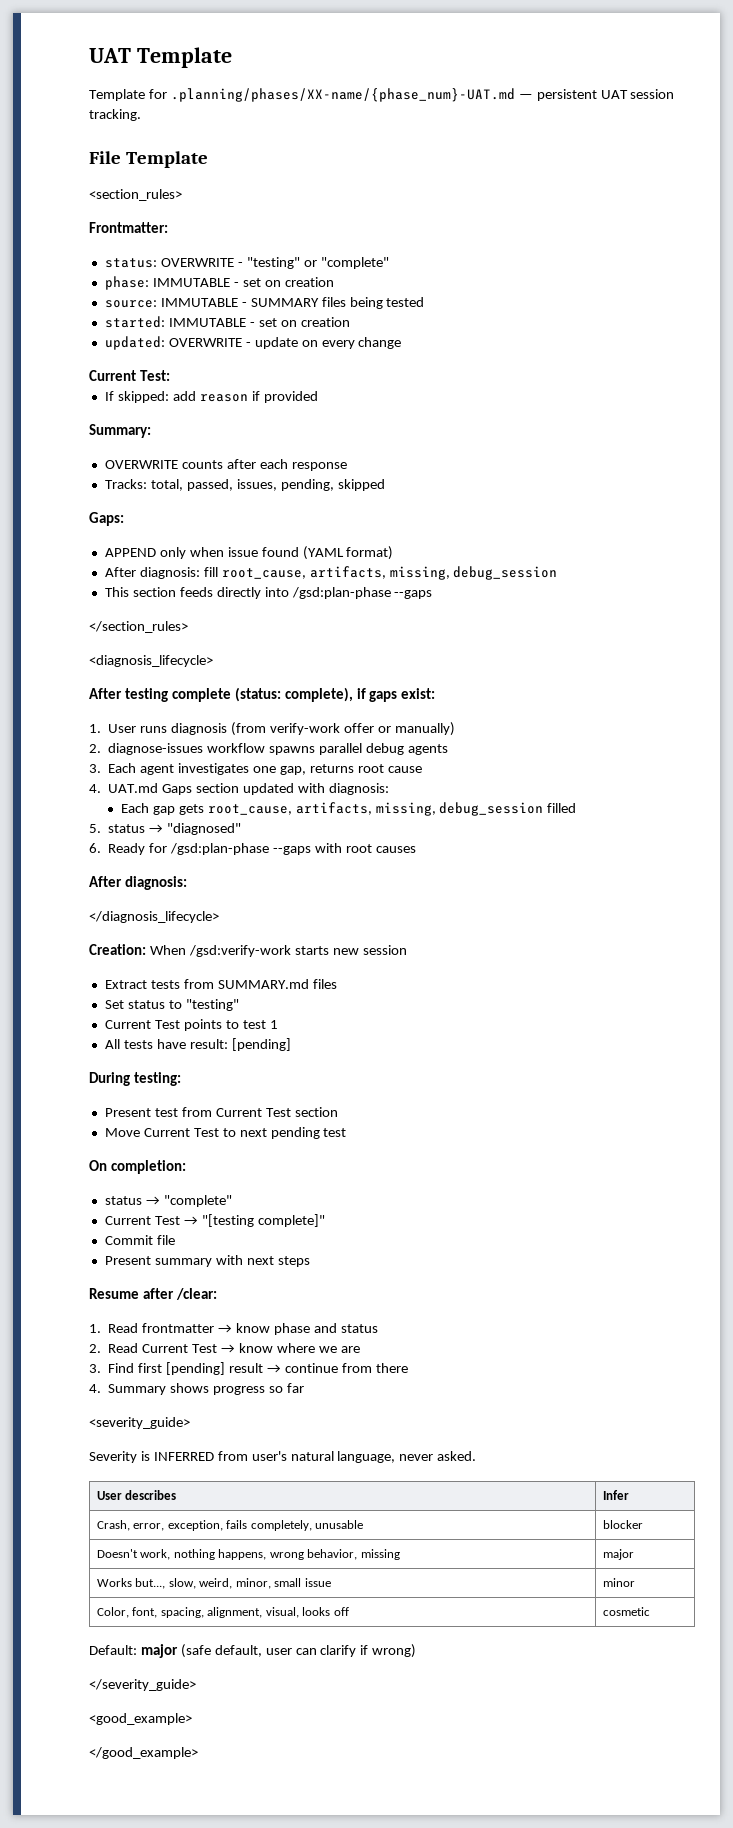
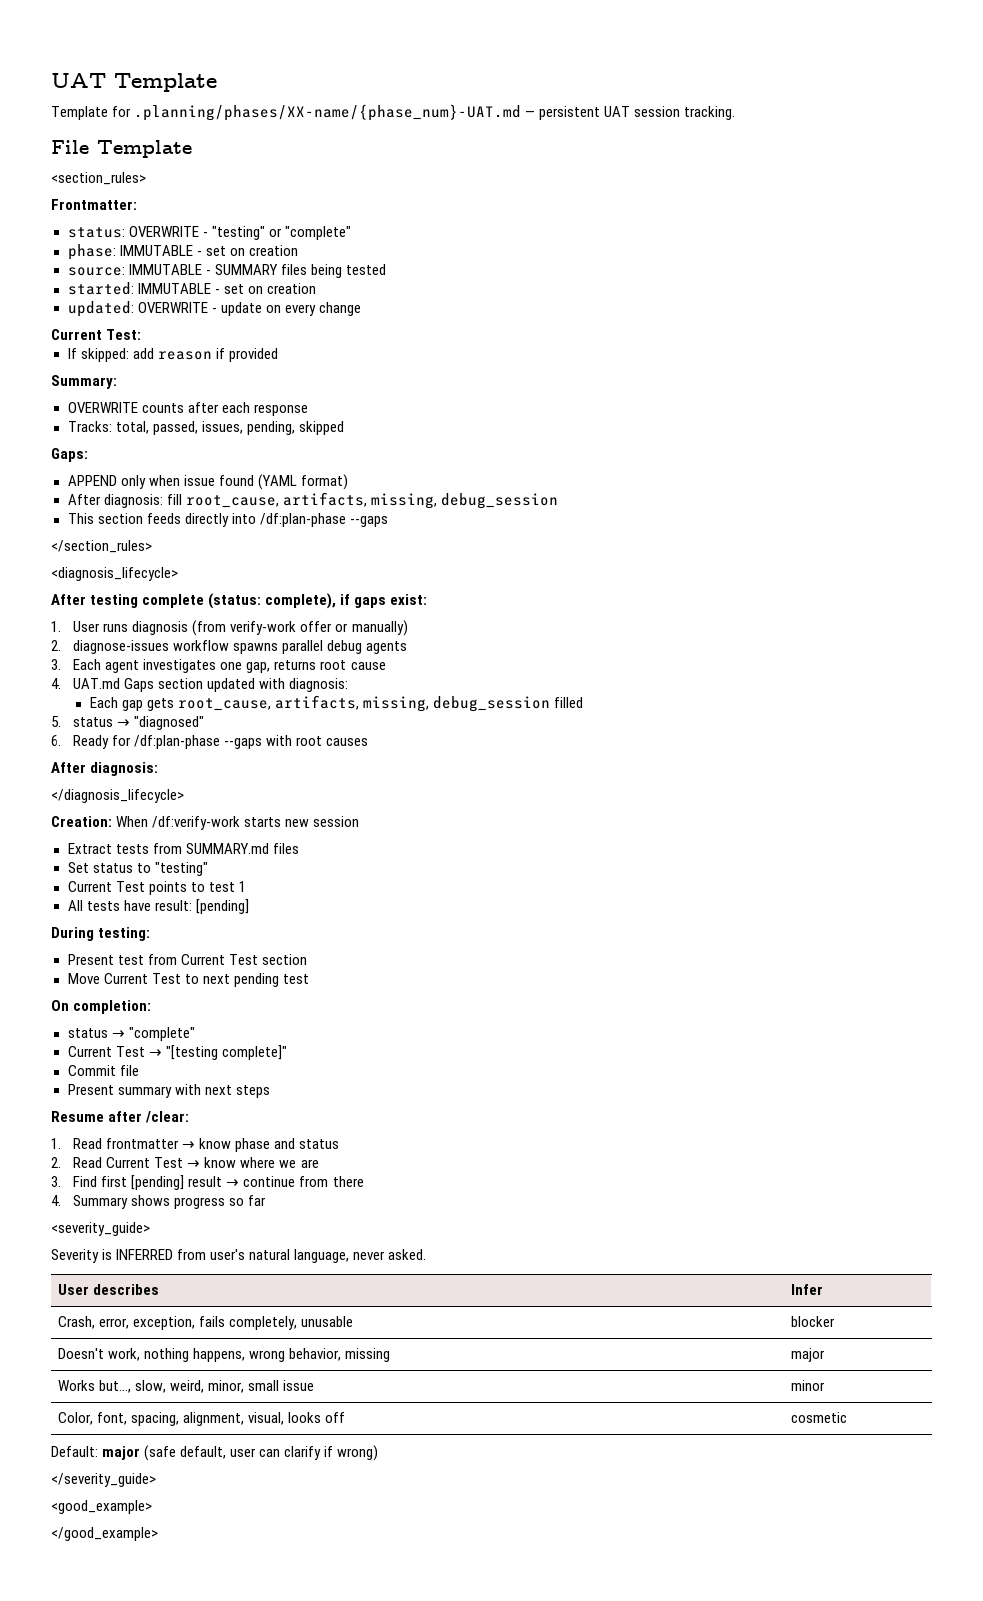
- This section feeds directly into /gsd:plan-phase --gaps
+ This section feeds directly into /df:plan-phase --gaps
- 6. Ready for /gsd:plan-phase --gaps with root causes
+ 6. Ready for /df:plan-phase --gaps with root causes
- Creation: When /gsd:verify-work starts new session
+ Creation: When /df:verify-work starts new session

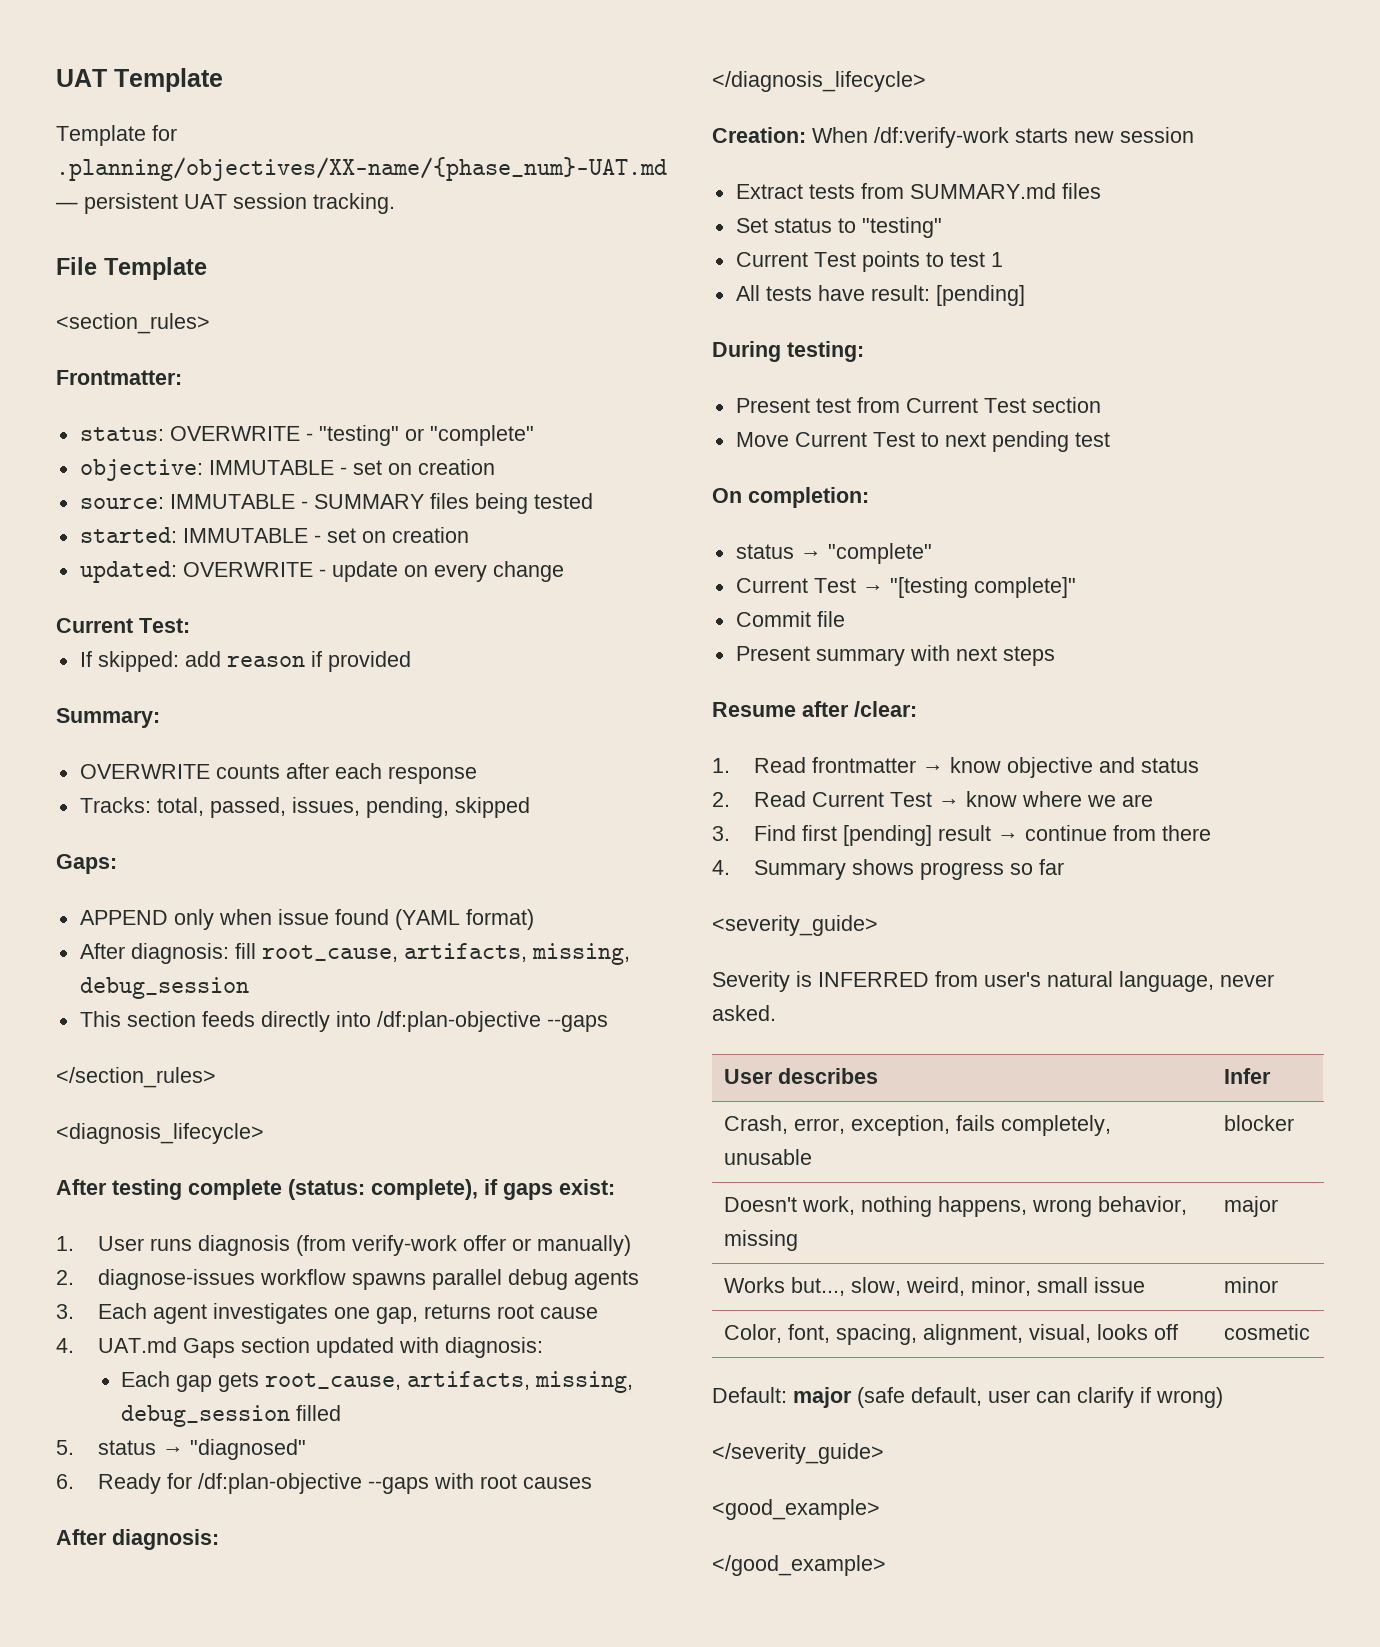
- Template for .planning/phases/XX-name/{phase_num}-UAT.md — persistent UAT session tracking.
+ Template for .planning/objectives/XX-name/{phase_num}-UAT.md — persistent UAT session tracking.
- phase: IMMUTABLE - set on creation
+ objective: IMMUTABLE - set on creation
- This section feeds directly into /df:plan-phase --gaps
+ This section feeds directly into /df:plan-objective --gaps
- 6. Ready for /df:plan-phase --gaps with root causes
+ 6. Ready for /df:plan-objective --gaps with root causes
- 1. Read frontmatter → know phase and status
+ 1. Read frontmatter → know objective and status

